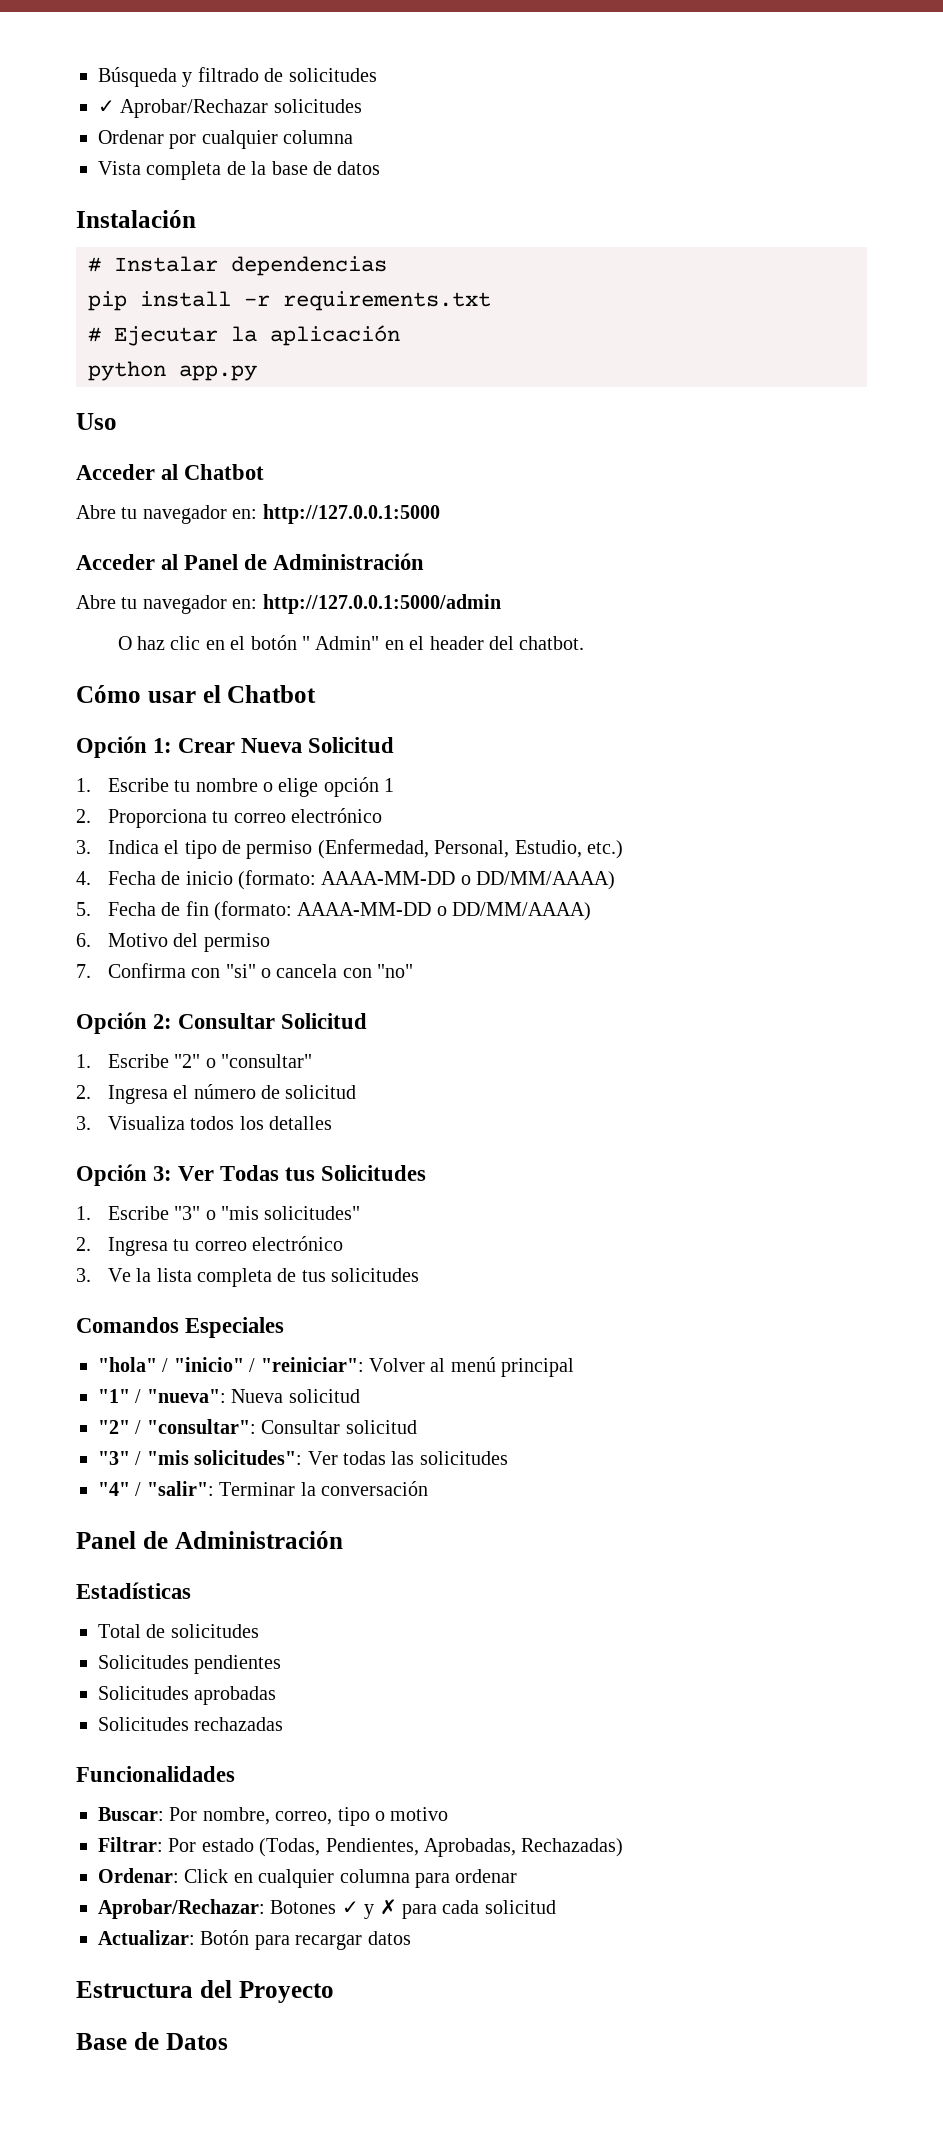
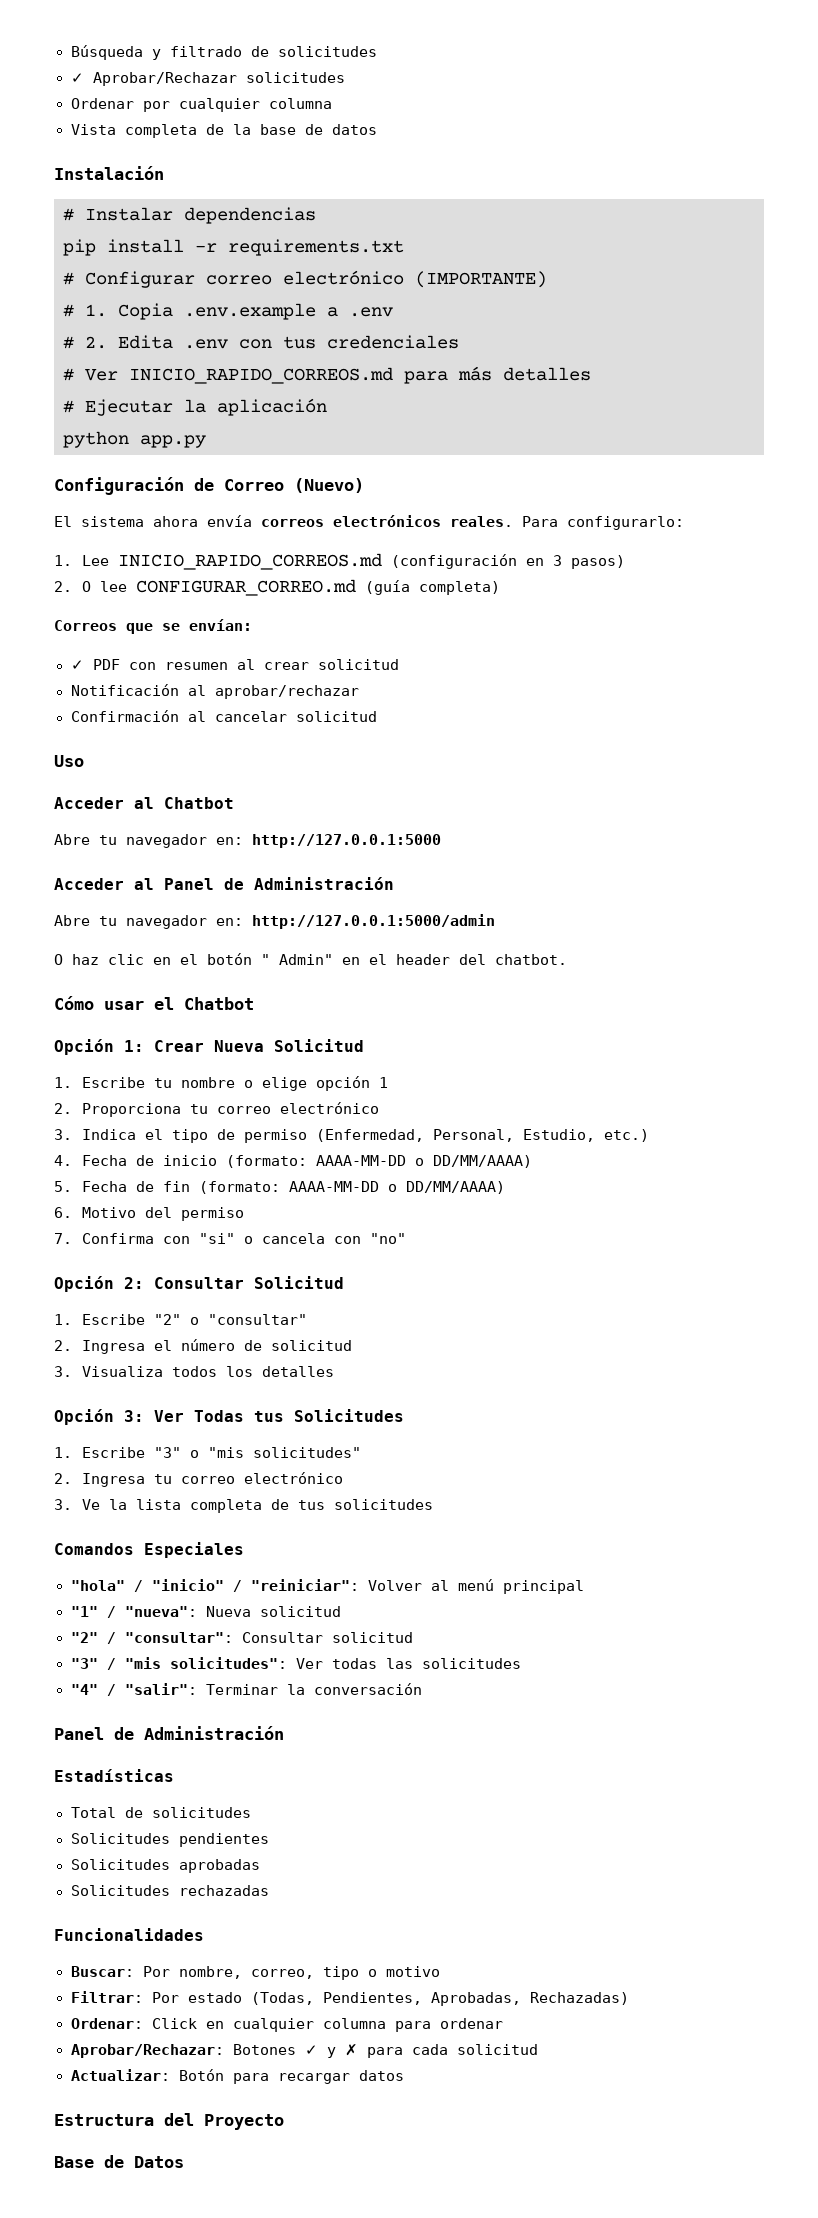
+ # Configurar correo electrónico (IMPORTANTE)
+ # 1. Copia .env.example a .env
+ # 2. Edita .env con tus credenciales
+ # Ver INICIO_RAPIDO_CORREOS.md para más detalles
+ Configuración de Correo (Nuevo)
+ El sistema ahora envía correos electrónicos reales. Para configurarlo:
+ 1. Lee INICIO_RAPIDO_CORREOS.md (configuración en 3 pasos)
+ 2. O lee CONFIGURAR_CORREO.md (guía completa)
+ Correos que se envían:
+ ✓ PDF con resumen al crear solicitud
+ Notificación al aprobar/rechazar
+ Confirmación al cancelar solicitud

